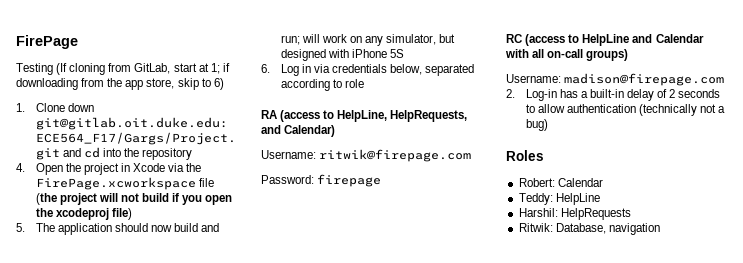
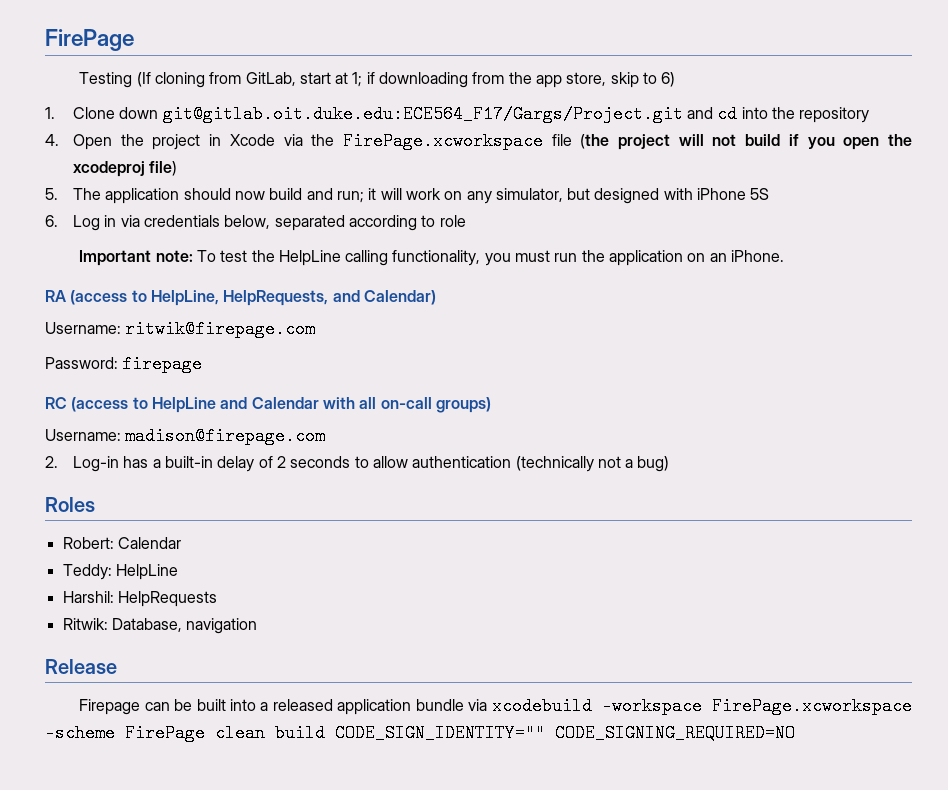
- 5. The application should now build and run; will work on any simulator, but designed with iPhone 5S
+ 5. The application should now build and run; it will work on any simulator, but designed with iPhone 5S
+ Important note: To test the HelpLine calling functionality, you must run the application on an iPhone.
+ Release
+ Firepage can be built into a released application bundle via xcodebuild -workspace FirePage.xcworkspace -scheme FirePage clean build CODE_SIGN_IDENTITY="" CODE_SIGNING_REQUIRED=NO

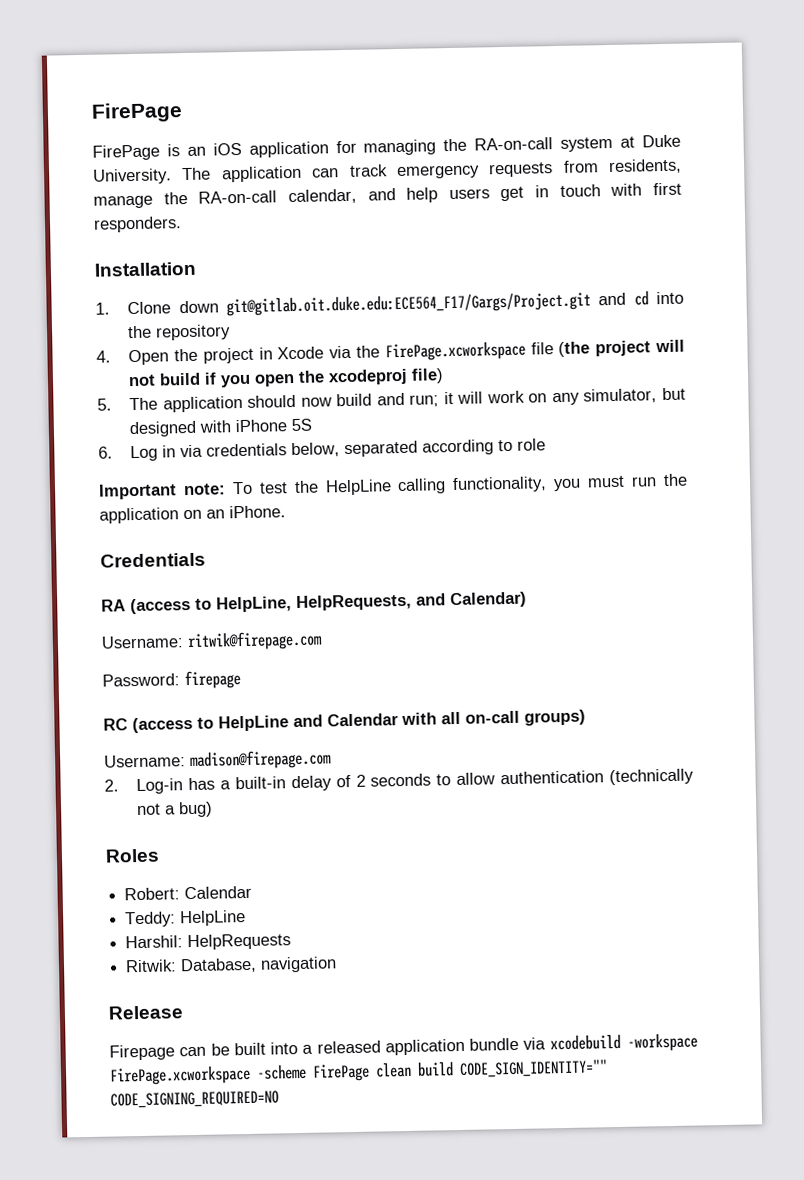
- Testing (If cloning from GitLab, start at 1; if downloading from the app store, skip to 6)
+ FirePage is an iOS application for managing the RA-on-call system at Duke University. The application can track emergency requests from residents, manage the RA-on-call calendar, and help users get in touch with first responders.
+ Installation
+ Credentials

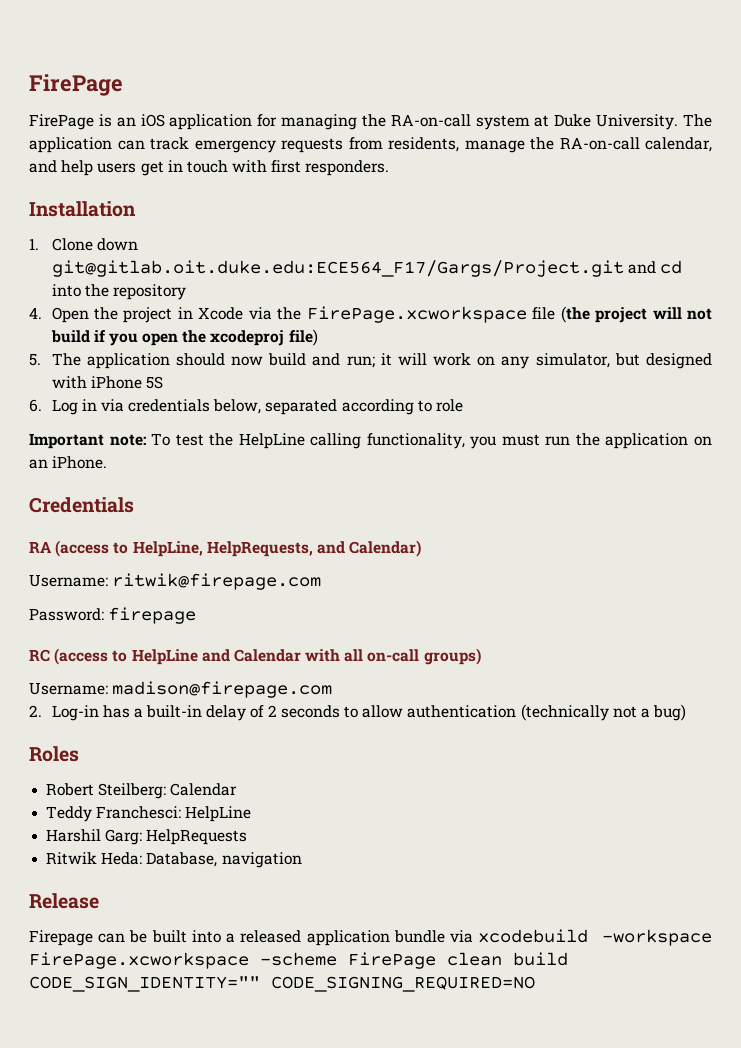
- Robert: Calendar
+ Robert Steilberg: Calendar
- Teddy: HelpLine
+ Teddy Franchesci: HelpLine
- Harshil: HelpRequests
+ Harshil Garg: HelpRequests
- Ritwik: Database, navigation
+ Ritwik Heda: Database, navigation

